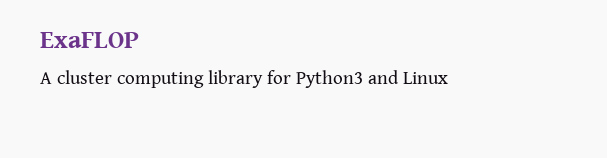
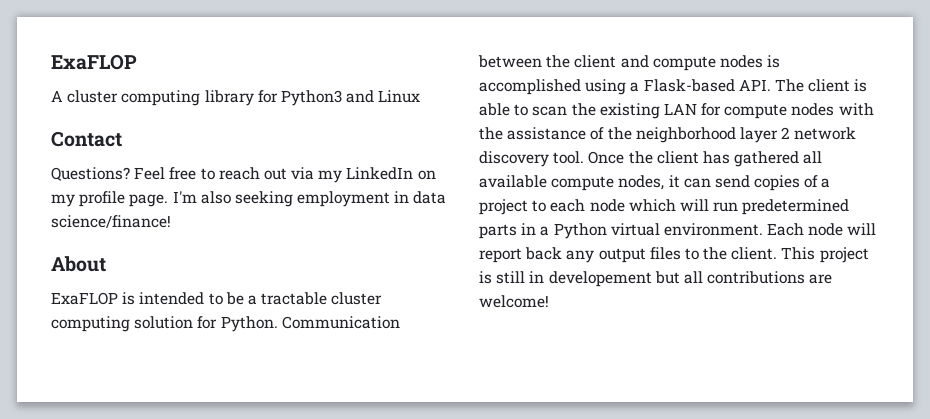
+ Contact
+ Questions? Feel free to reach out via my LinkedIn on my profile page. I'm also seeking employment in data science/finance!
+ About
+ ExaFLOP is intended to be a tractable cluster computing solution for Python. Communication between the client and compute nodes is accomplished using a Flask-based API. The client is able to scan the existing LAN for compute nodes with the assistance of the neighborhood layer 2 network discovery tool. Once the client has gathered all available compute nodes, it can send copies of a project to each node which will run predetermined parts in a Python virtual environment. Each node will report back any output files to the client. This project is still in developement but all contributions are welcome!

